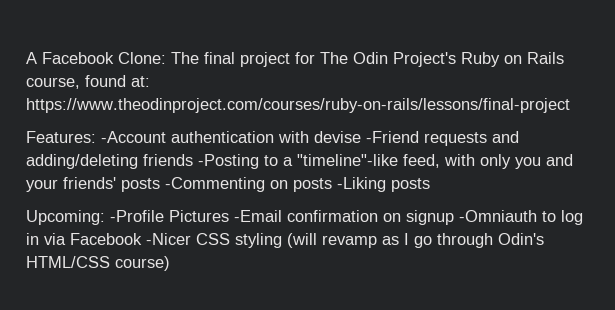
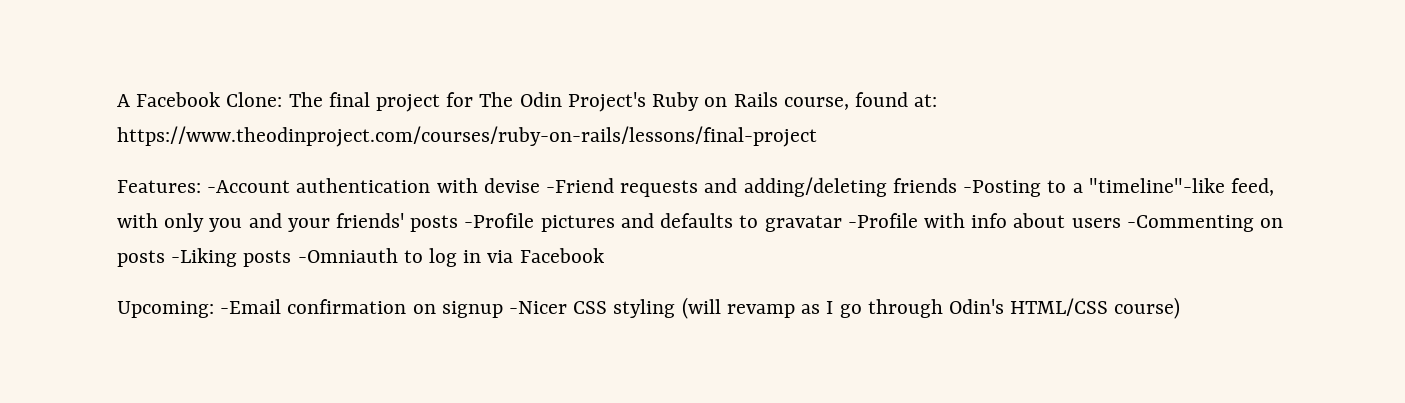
- Features: -Account authentication with devise -Friend requests and adding/deleting friends -Posting to a "timeline"-like feed, with only you and your friends' posts -Commenting on posts -Liking posts
- Upcoming: -Profile Pictures -Email confirmation on signup -Omniauth to log in via Facebook -Nicer CSS styling (will revamp as I go through Odin's HTML/CSS course)
+ Features: -Account authentication with devise -Friend requests and adding/deleting friends -Posting to a "timeline"-like feed, with only you and your friends' posts -Profile pictures and defaults to gravatar -Profile with info about users -Commenting on posts -Liking posts -Omniauth to log in via Facebook
+ Upcoming: -Email confirmation on signup -Nicer CSS styling (will revamp as I go through Odin's HTML/CSS course)

